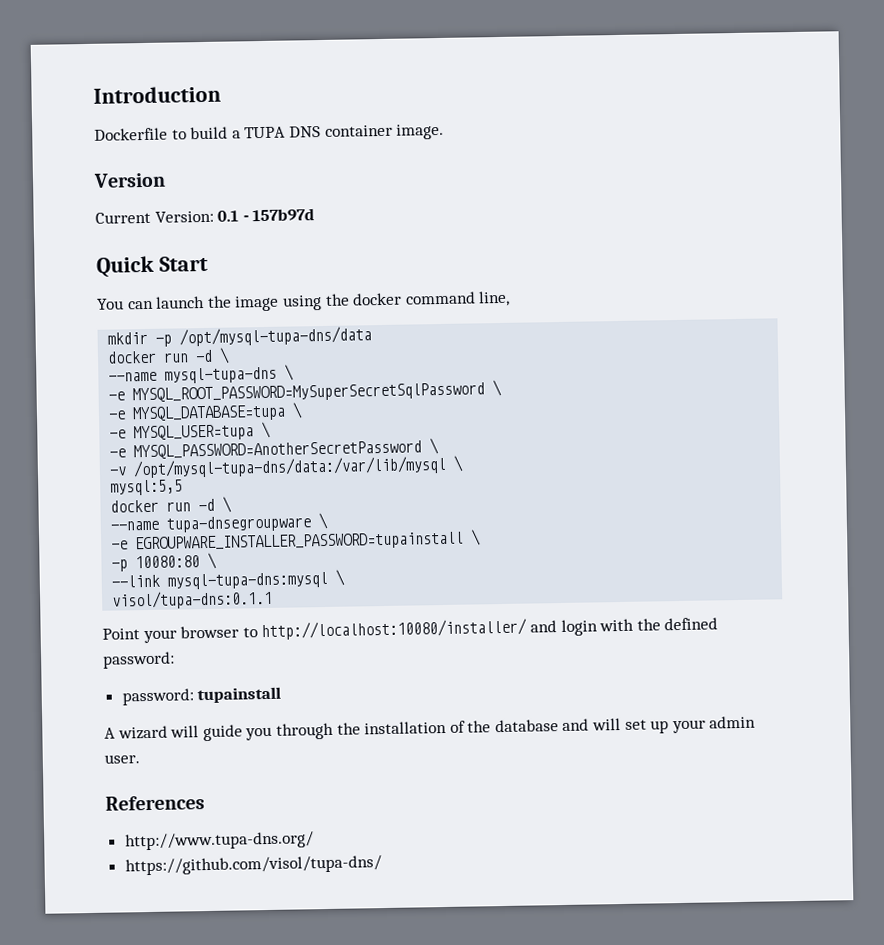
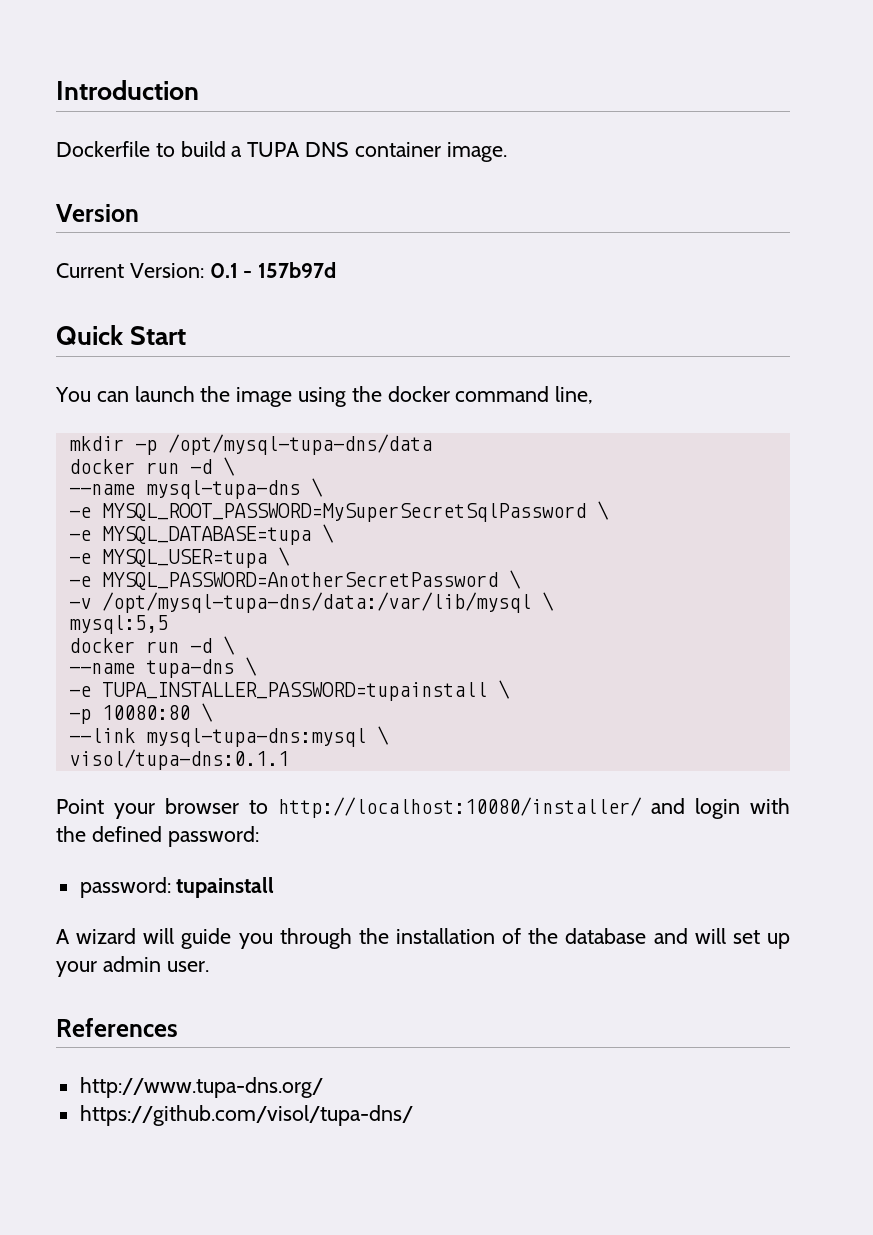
- --name tupa-dnsegroupware \
- -e EGROUPWARE_INSTALLER_PASSWORD=tupainstall \
+ --name tupa-dns \
+ -e TUPA_INSTALLER_PASSWORD=tupainstall \

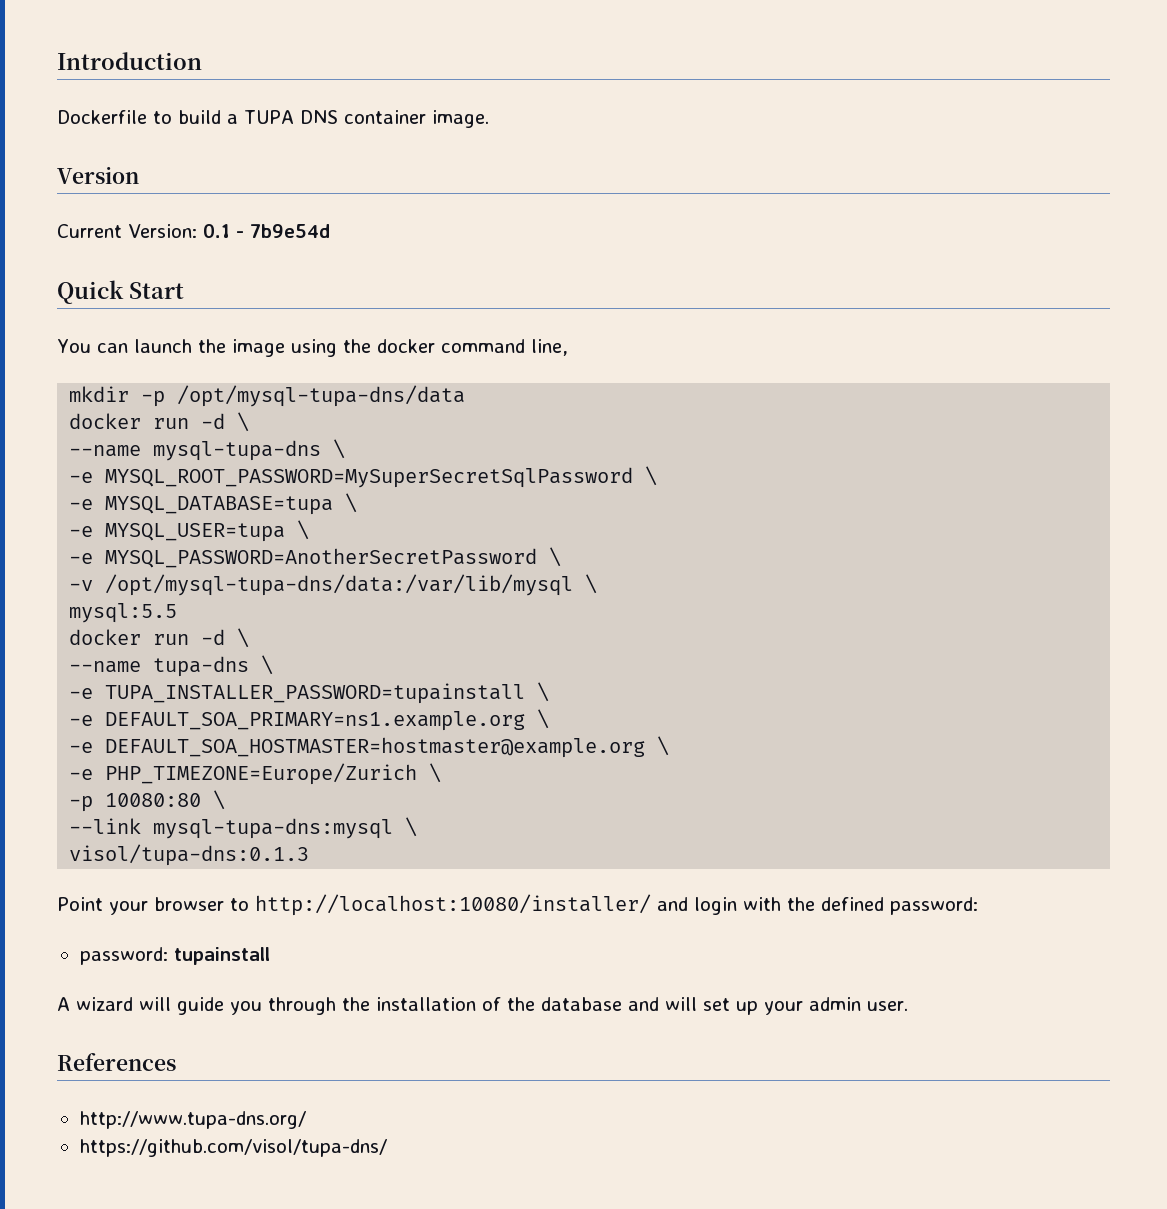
- Current Version: 0.1 - 157b97d
+ Current Version: 0.1 - 7b9e54d
- mysql:5,5
+ mysql:5.5
+ -e DEFAULT_SOA_PRIMARY=ns1.example.org \
+ -e DEFAULT_SOA_HOSTMASTER=hostmaster@example.org \
+ -e PHP_TIMEZONE=Europe/Zurich \
- visol/tupa-dns:0.1.1
+ visol/tupa-dns:0.1.3

